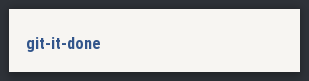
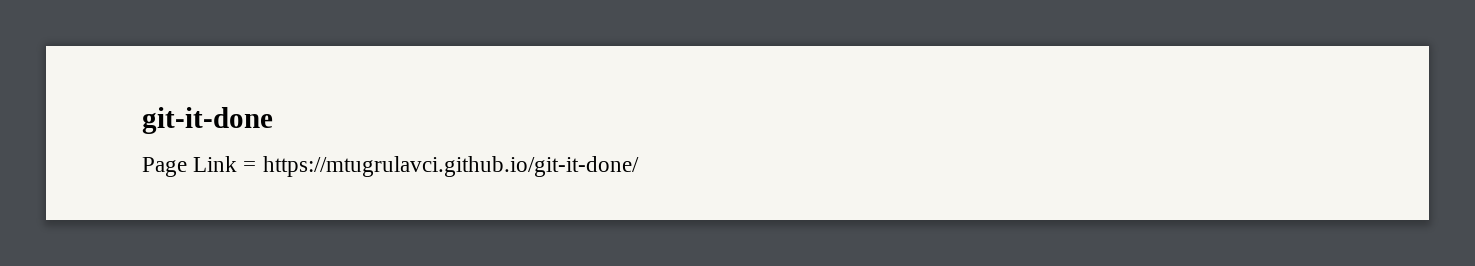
+ Page Link = https://mtugrulavci.github.io/git-it-done/

